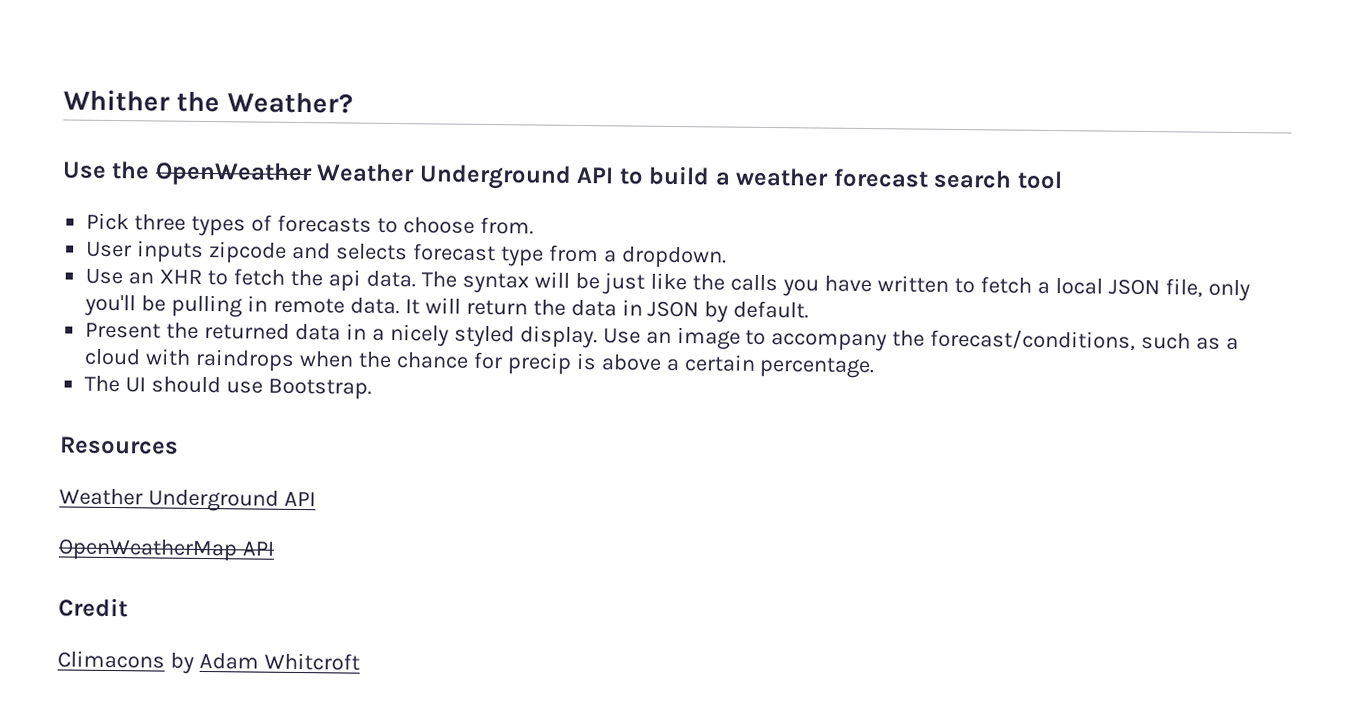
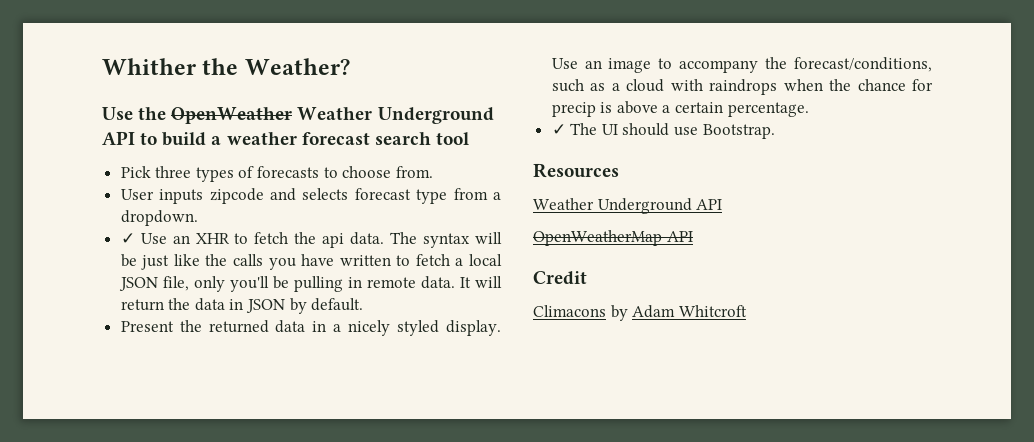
- Use an XHR to fetch the api data.
+ ✓ Use an XHR to fetch the api data.
- The UI should use Bootstrap.
+ ✓ The UI should use Bootstrap.

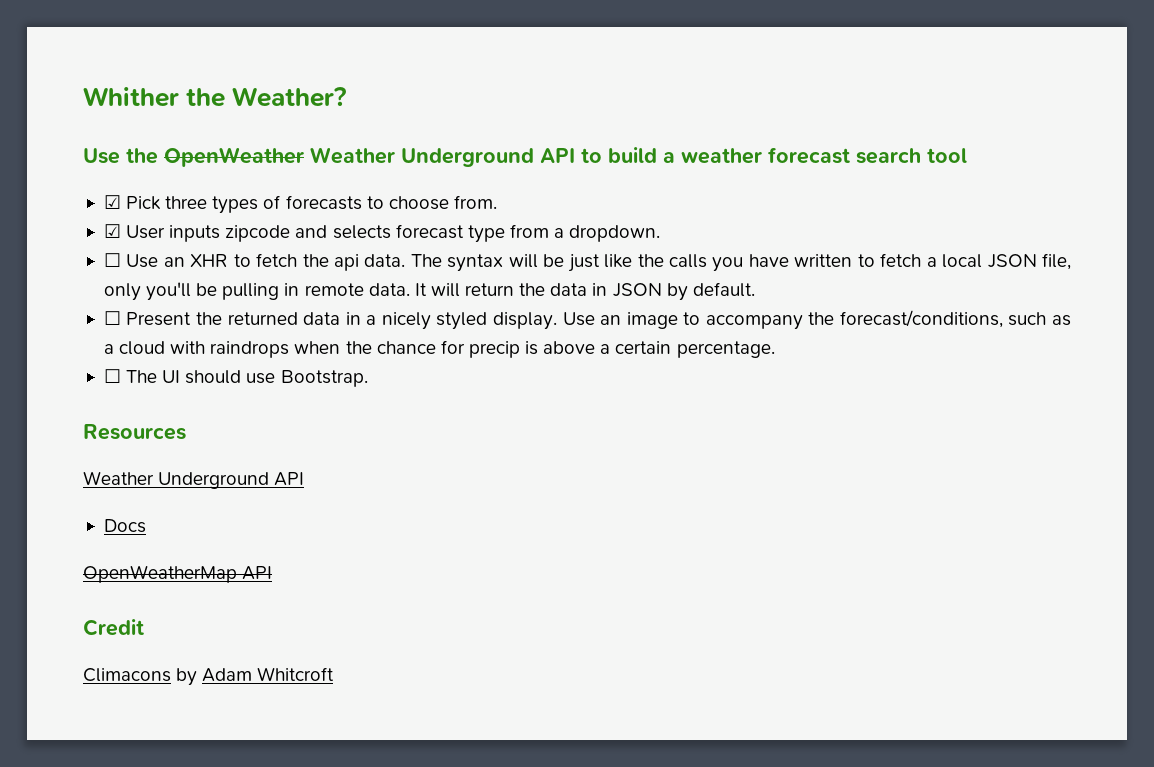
- Pick three types of forecasts to choose from.
+ ☑ Pick three types of forecasts to choose from.
- User inputs zipcode and selects forecast type from a dropdown.
+ ☑ User inputs zipcode and selects forecast type from a dropdown.
- ✓ Use an XHR to fetch the api data.
+ ☐ Use an XHR to fetch the api data.
- Present the returned data in a nicely styled display.
+ ☐ Present the returned data in a nicely styled display.
- ✓ The UI should use Bootstrap.
+ ☐ The UI should use Bootstrap.
+ Docs

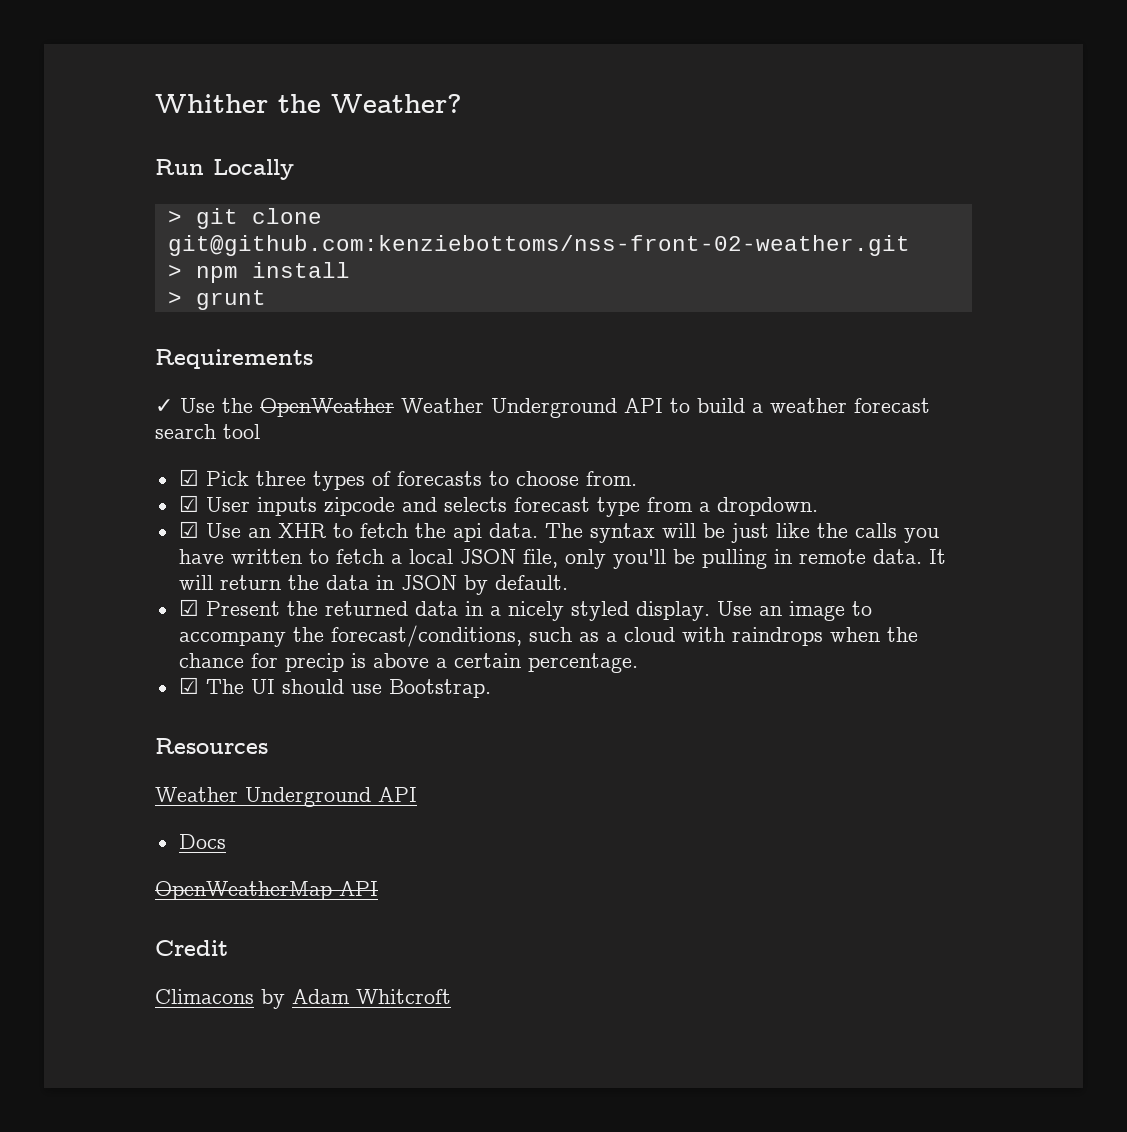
- Use the OpenWeather Weather Underground API to build a weather forecast search tool
+ Run Locally
+ > git clone git@github.com:kenziebottoms/nss-front-02-weather.git
+ > npm install
+ > grunt
+ Requirements
+ ✓ Use the OpenWeather Weather Underground API to build a weather forecast search tool
- ☐ Use an XHR to fetch the api data.
+ ☑ Use an XHR to fetch the api data.
- ☐ Present the returned data in a nicely styled display.
+ ☑ Present the returned data in a nicely styled display.
- ☐ The UI should use Bootstrap.
+ ☑ The UI should use Bootstrap.

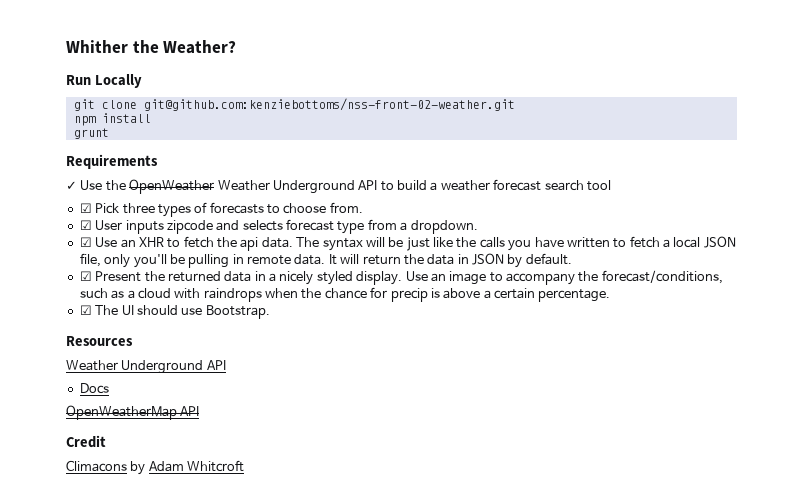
- > git clone git@github.com:kenziebottoms/nss-front-02-weather.git
+ git clone git@github.com:kenziebottoms/nss-front-02-weather.git
- > npm install
+ npm install
- > grunt
+ grunt

